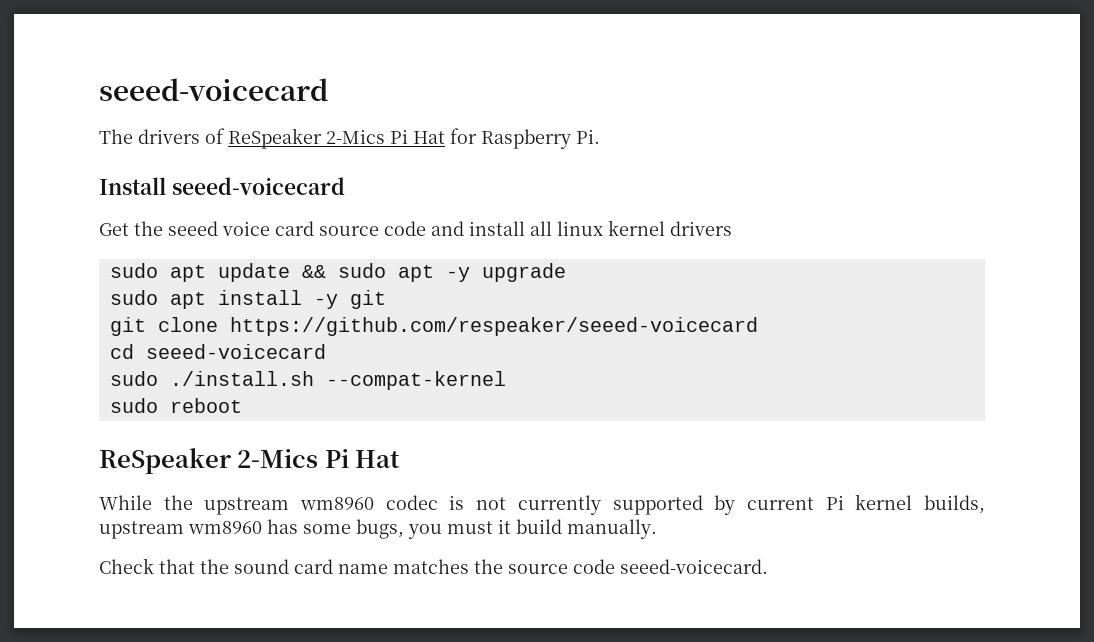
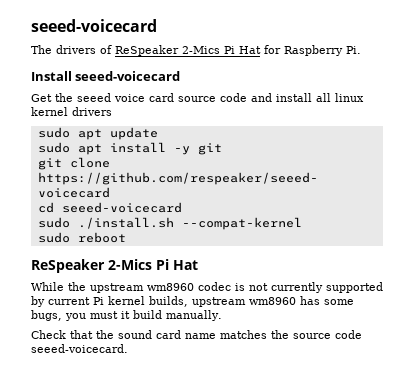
- sudo apt update && sudo apt -y upgrade
+ sudo apt update

